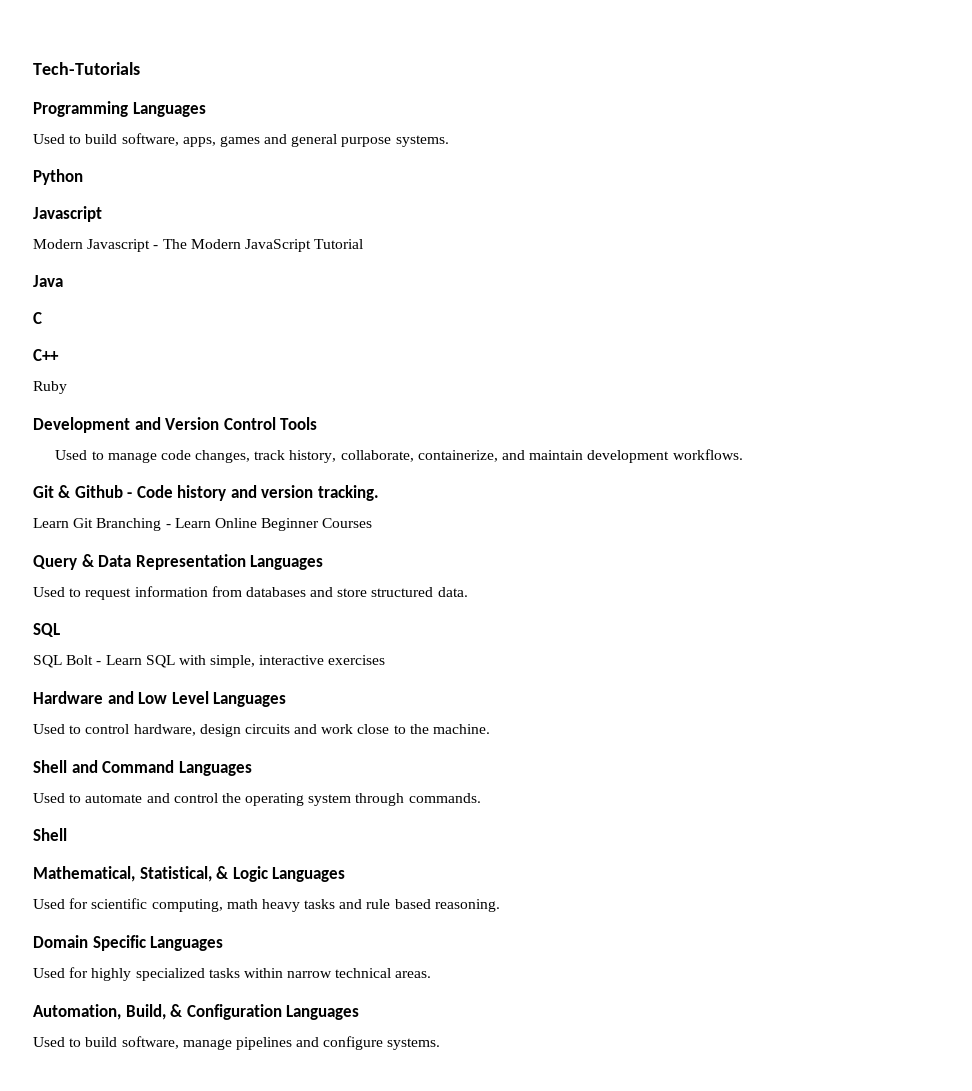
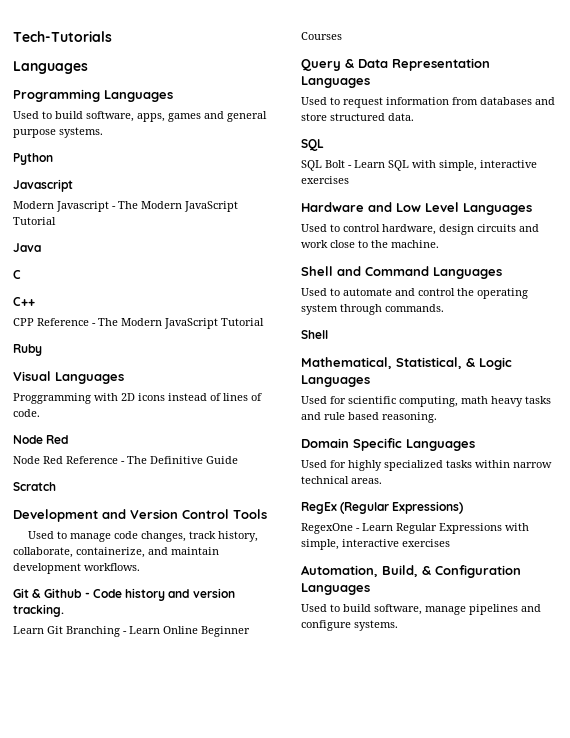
  Tech-Tutorials
+ Languages
+ CPP Reference - The Modern JavaScript Tutorial
  Ruby
+ Visual Languages
+ Proggramming with 2D icons instead of lines of code.
+ Node Red
+ Node Red Reference - The Definitive Guide
+ Scratch
+ RegEx (Regular Expressions)
+ RegexOne - Learn Regular Expressions with simple, interactive exercises

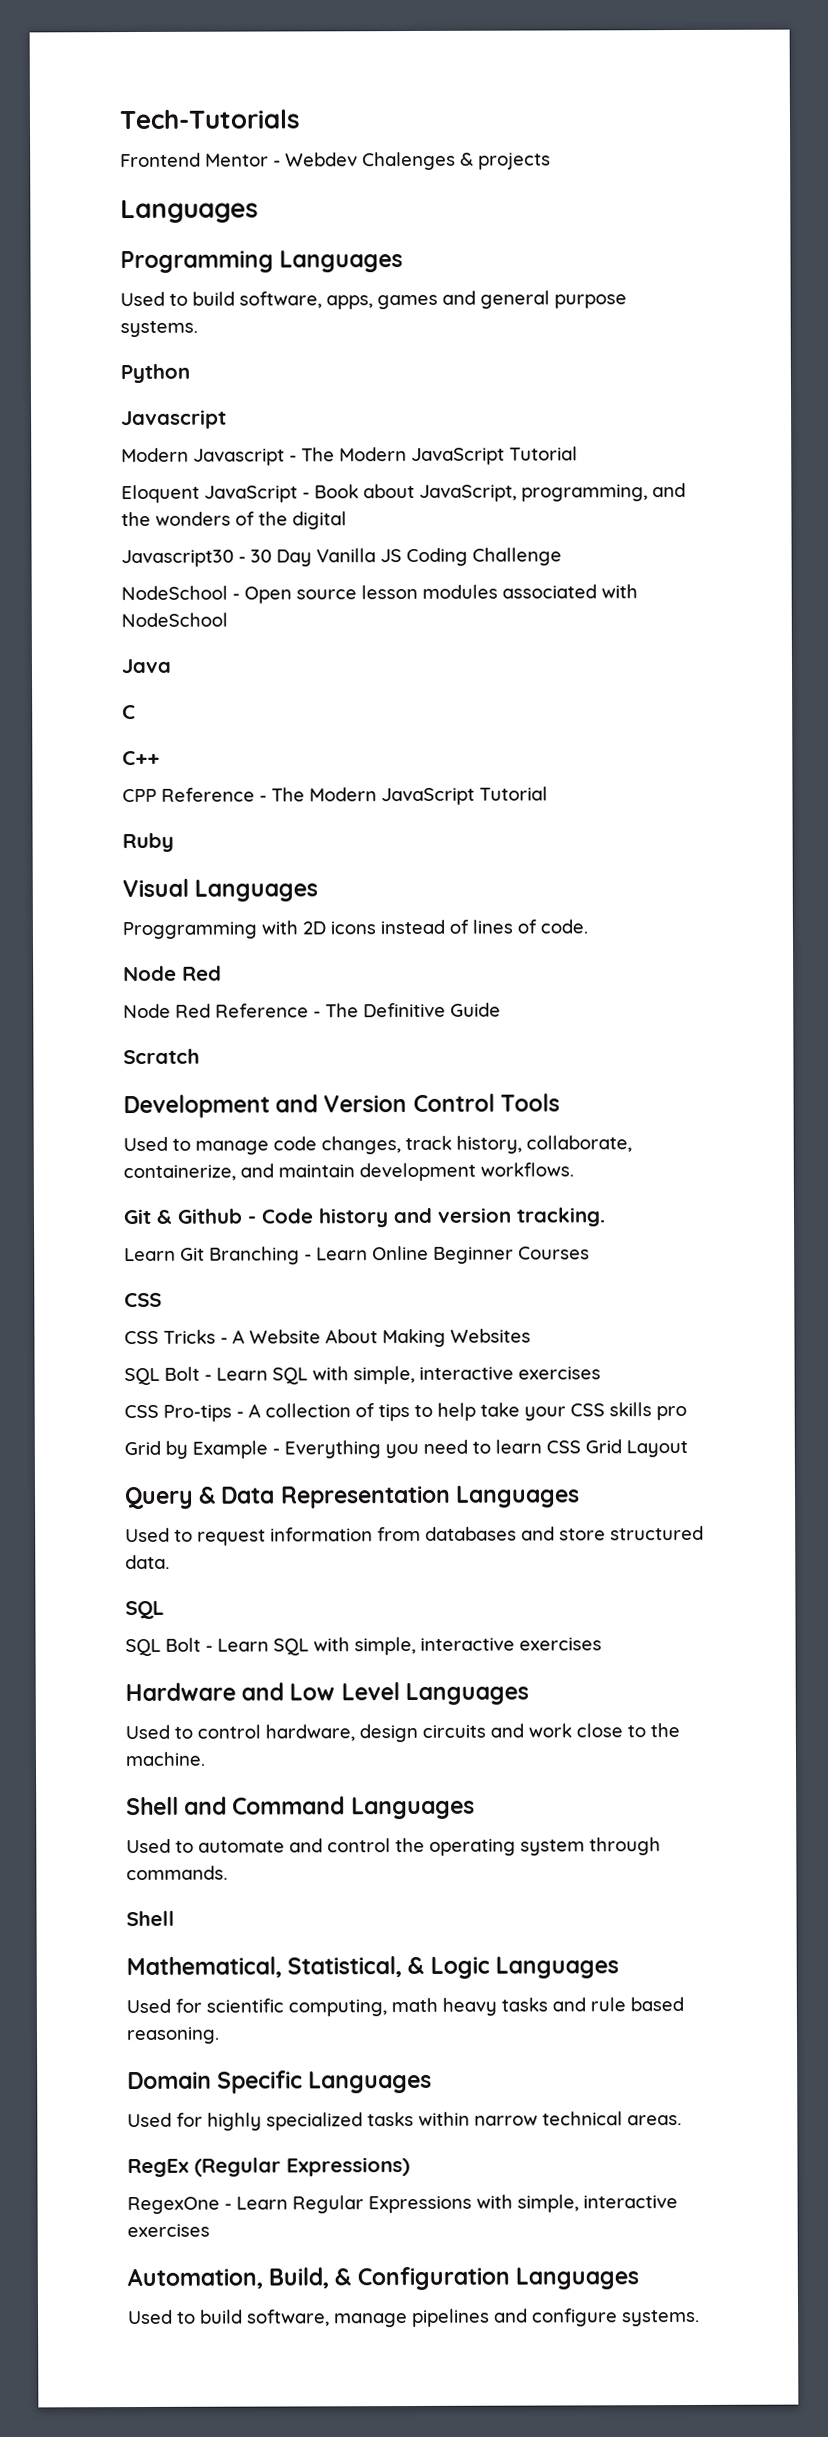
+ Frontend Mentor - Webdev Chalenges & projects
+ Eloquent JavaScript - Book about JavaScript, programming, and the wonders of the digital
+ Javascript30 - 30 Day Vanilla JS Coding Challenge
+ NodeSchool - Open source lesson modules associated with NodeSchool
  Learn Git Branching - Learn Online Beginner Courses
+ CSS
+ CSS Tricks - A Website About Making Websites
+ SQL Bolt - Learn SQL with simple, interactive exercises
+ CSS Pro-tips - A collection of tips to help take your CSS skills pro
+ Grid by Example - Everything you need to learn CSS Grid Layout

